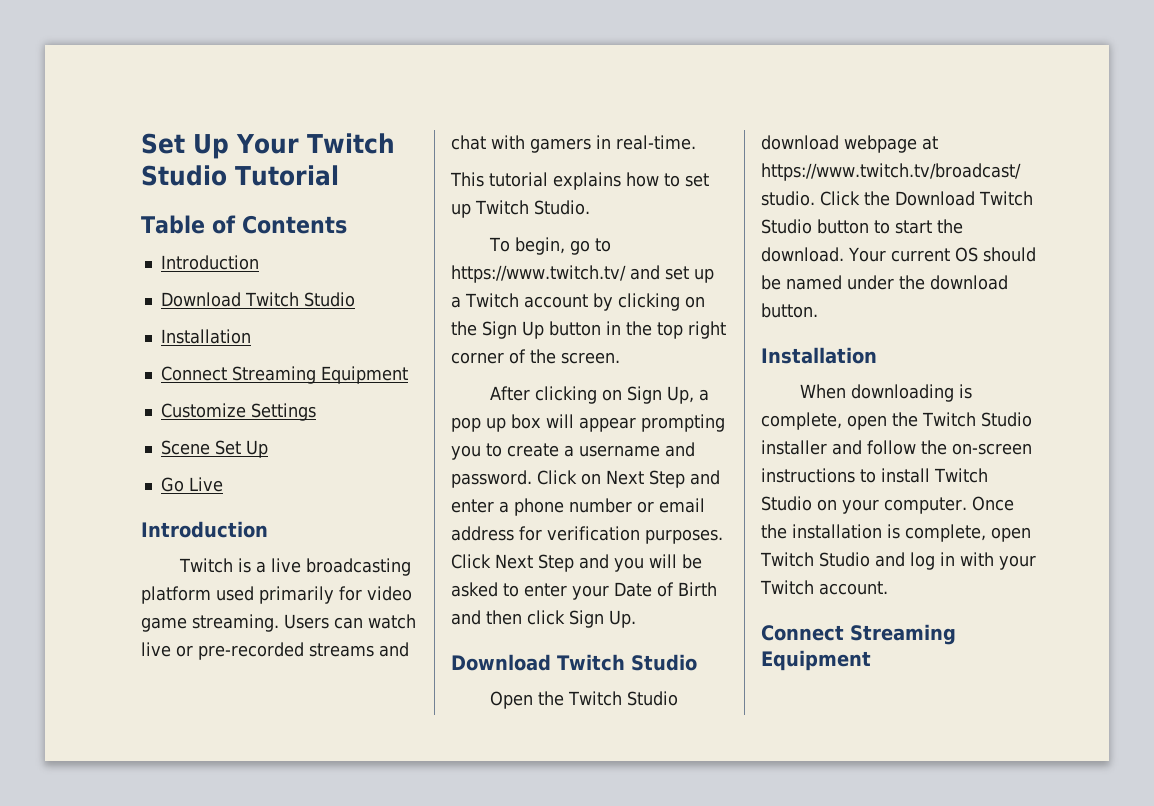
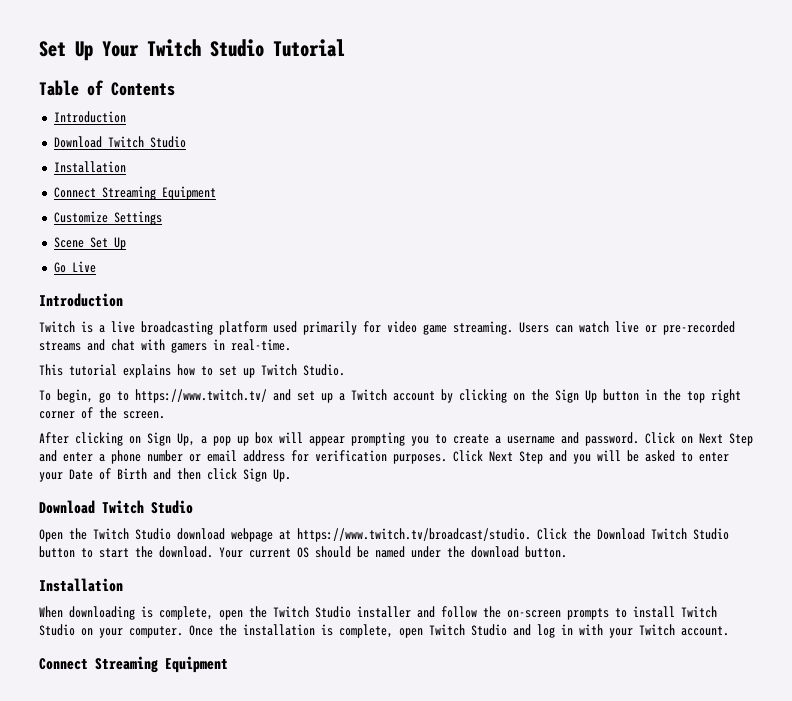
- When downloading is complete, open the Twitch Studio installer and follow the on-screen instructions to install Twitch Studio on your computer.
+ When downloading is complete, open the Twitch Studio installer and follow the on-screen prompts to install Twitch Studio on your computer.

